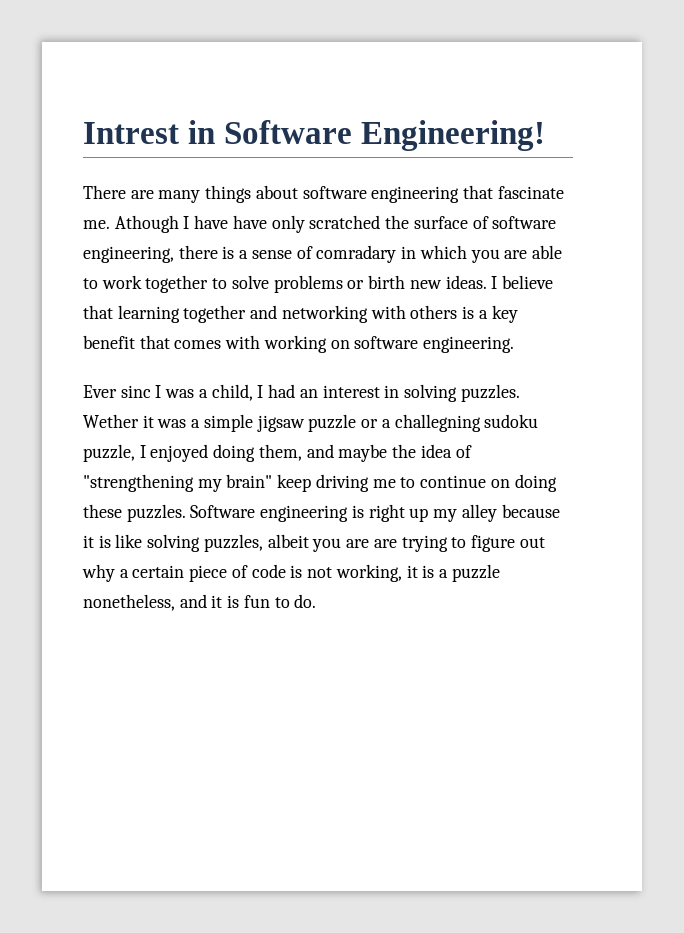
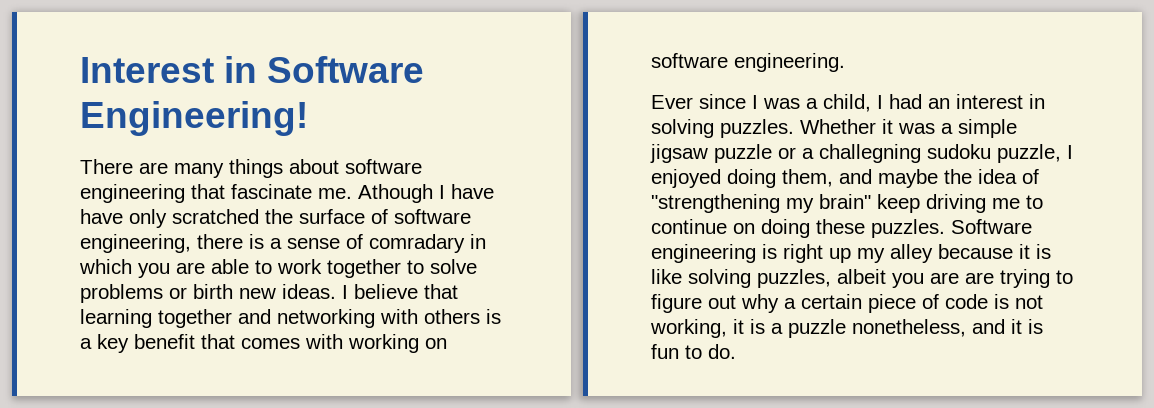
- Intrest in Software Engineering!
+ Interest in Software Engineering!
- Ever sinc I was a child, I had an interest in solving puzzles.
+ Ever since I was a child, I had an interest in solving puzzles.
- Wether it was a simple jigsaw puzzle or a challegning sudoku puzzle, I enjoyed doing them, and maybe the idea of "strengthening my brain" keep driving me to continue on doing these puzzles.
+ Whether it was a simple jigsaw puzzle or a challegning sudoku puzzle, I enjoyed doing them, and maybe the idea of "strengthening my brain" keep driving me to continue on doing these puzzles.

